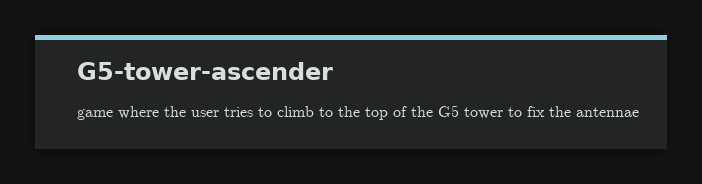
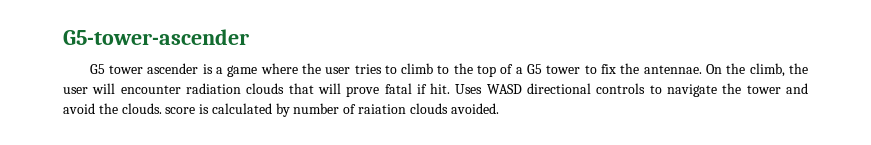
- game where the user tries to climb to the top of the G5 tower to fix the antennae
+ G5 tower ascender is a game where the user tries to climb to the top of a G5 tower to fix the antennae. On the climb, the user will encounter radiation clouds that will prove fatal if hit. Uses WASD directional controls to navigate the tower and avoid the clouds. score is calculated by number of raiation clouds avoided.

